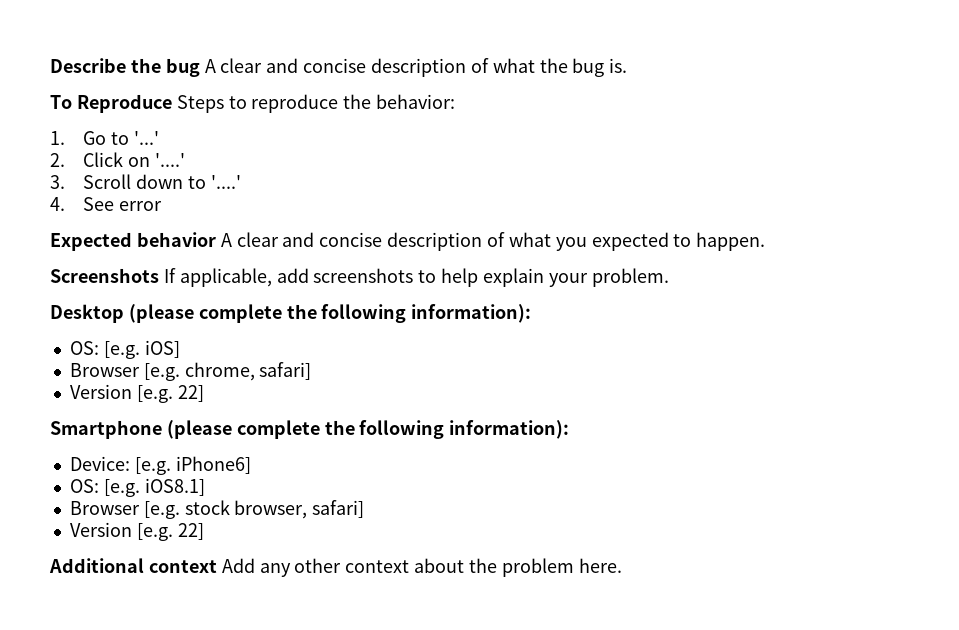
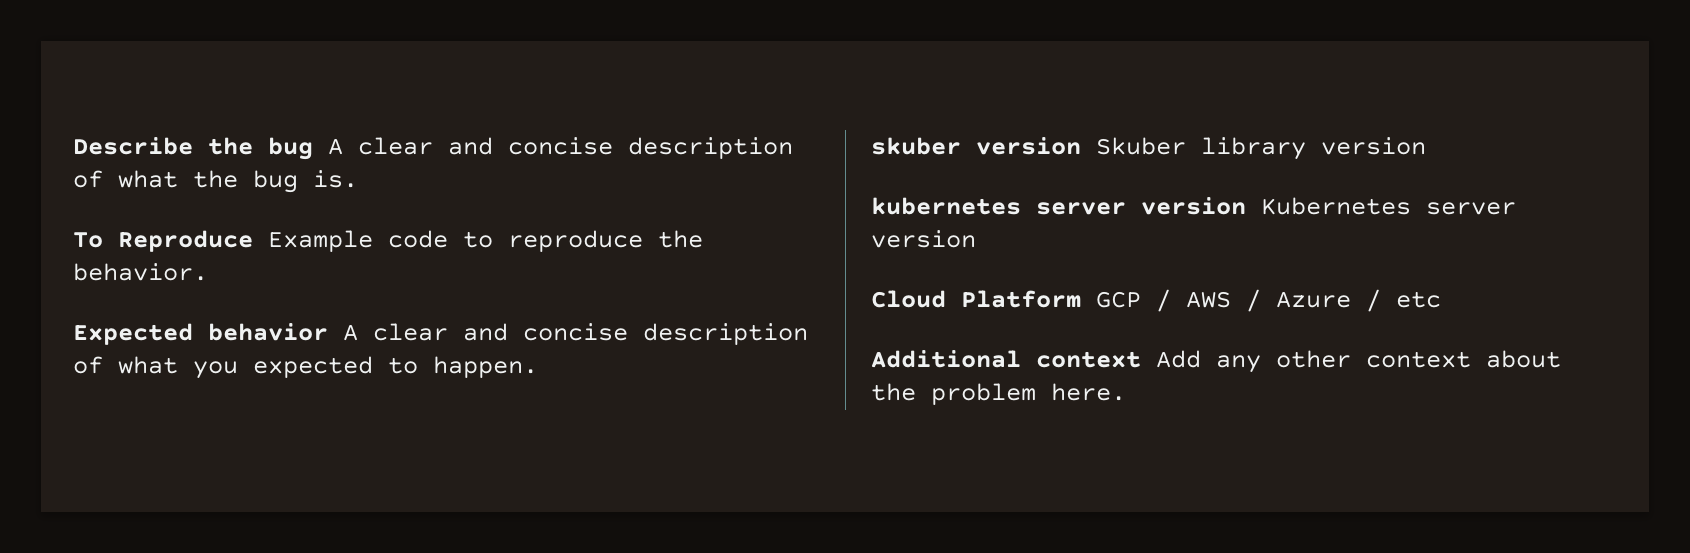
- To Reproduce Steps to reproduce the behavior:
- 1. Go to '...'
- 2. Click on '....'
- 3. Scroll down to '....'
- 4. See error
+ To Reproduce Example code to reproduce the behavior.
- Screenshots If applicable, add screenshots to help explain your problem.
- Desktop (please complete the following information):
- OS: [e.g. iOS]
- Browser [e.g. chrome, safari]
- Version [e.g. 22]
- Smartphone (please complete the following information):
- Device: [e.g. iPhone6]
- OS: [e.g. iOS8.1]
- Browser [e.g. stock browser, safari]
- Version [e.g. 22]
+ skuber version Skuber library version
+ kubernetes server version Kubernetes server version
+ Cloud Platform GCP / AWS / Azure / etc

